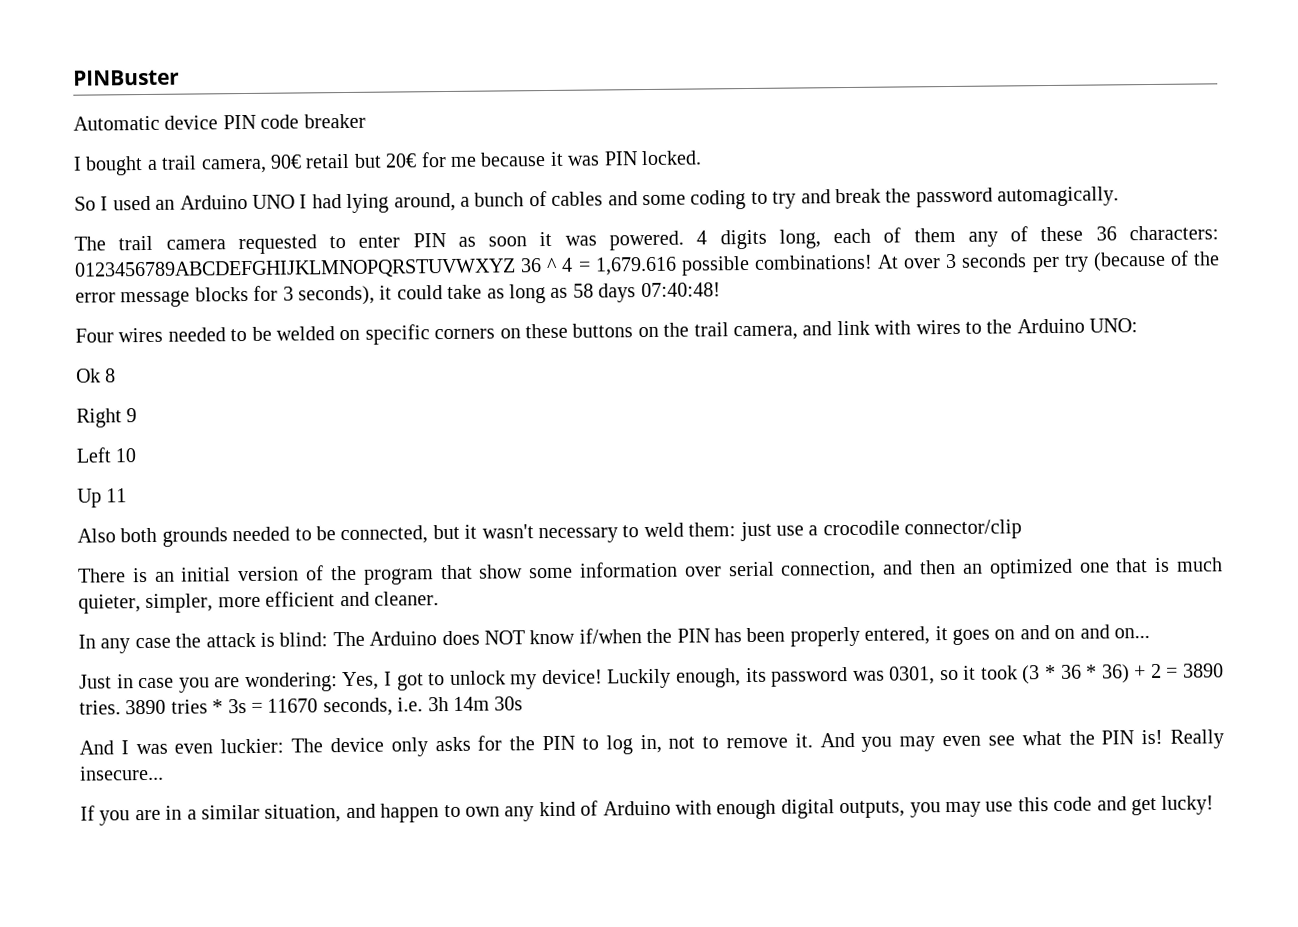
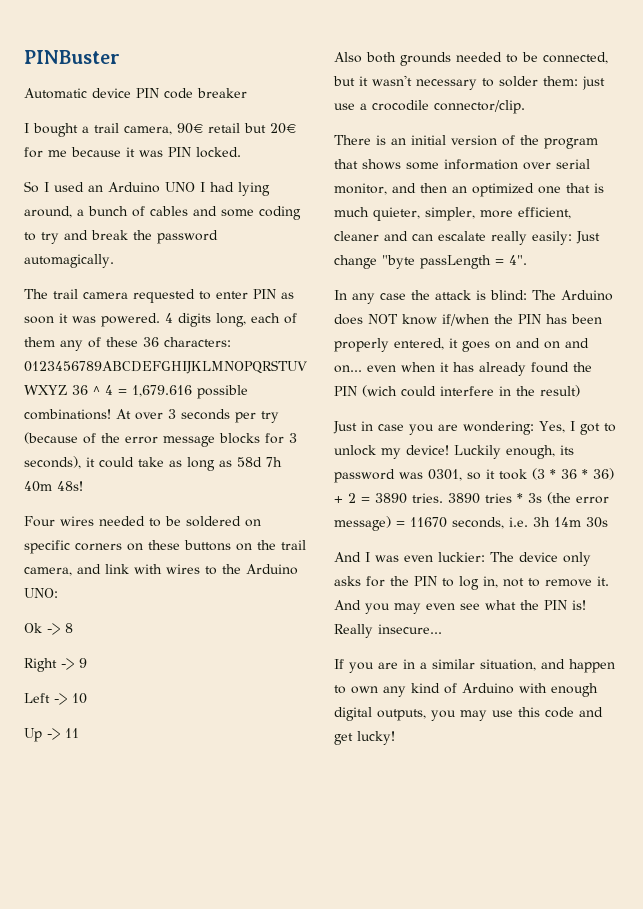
- At over 3 seconds per try (because of the error message blocks for 3 seconds), it could take as long as 58 days 07:40:48!
+ At over 3 seconds per try (because of the error message blocks for 3 seconds), it could take as long as 58d 7h 40m 48s!
- Four wires needed to be welded on specific corners on these buttons on the trail camera, and link with wires to the Arduino UNO:
+ Four wires needed to be soldered on specific corners on these buttons on the trail camera, and link with wires to the Arduino UNO:
- Ok 8
+ Ok -> 8
- Right 9
+ Right -> 9
- Left 10
+ Left -> 10
- Up 11
+ Up -> 11
- Also both grounds needed to be connected, but it wasn't necessary to weld them: just use a crocodile connector/clip
+ Also both grounds needed to be connected, but it wasn't necessary to solder them: just use a crocodile connector/clip.
- There is an initial version of the program that show some information over serial connection, and then an optimized one that is much quieter, simpler, more efficient and cleaner.
+ There is an initial version of the program that shows some information over serial monitor, and then an optimized one that is much quieter, simpler, more efficient, cleaner and can escalate really easily: Just change "byte passLength = 4".
- In any case the attack is blind: The Arduino does NOT know if/when the PIN has been properly entered, it goes on and on and on...
+ In any case the attack is blind: The Arduino does NOT know if/when the PIN has been properly entered, it goes on and on and on... even when it has already found the PIN (wich could interfere in the result)
- 3890 tries * 3s = 11670 seconds, i.e. 3h 14m 30s
+ 3890 tries * 3s (the error message) = 11670 seconds, i.e. 3h 14m 30s

